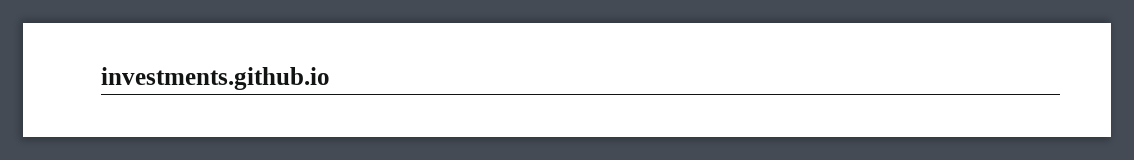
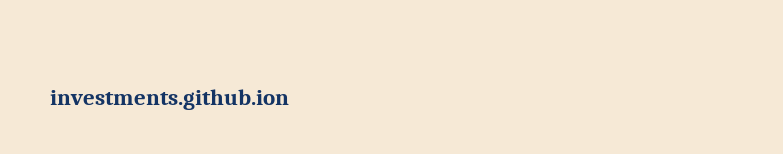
- investments.github.io
+ investments.github.ion

